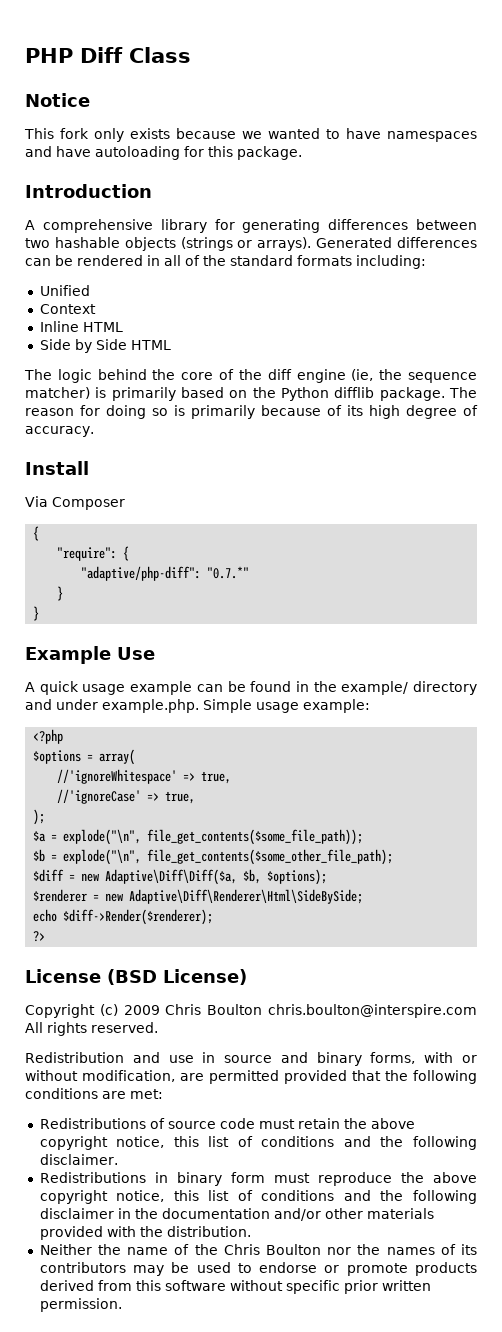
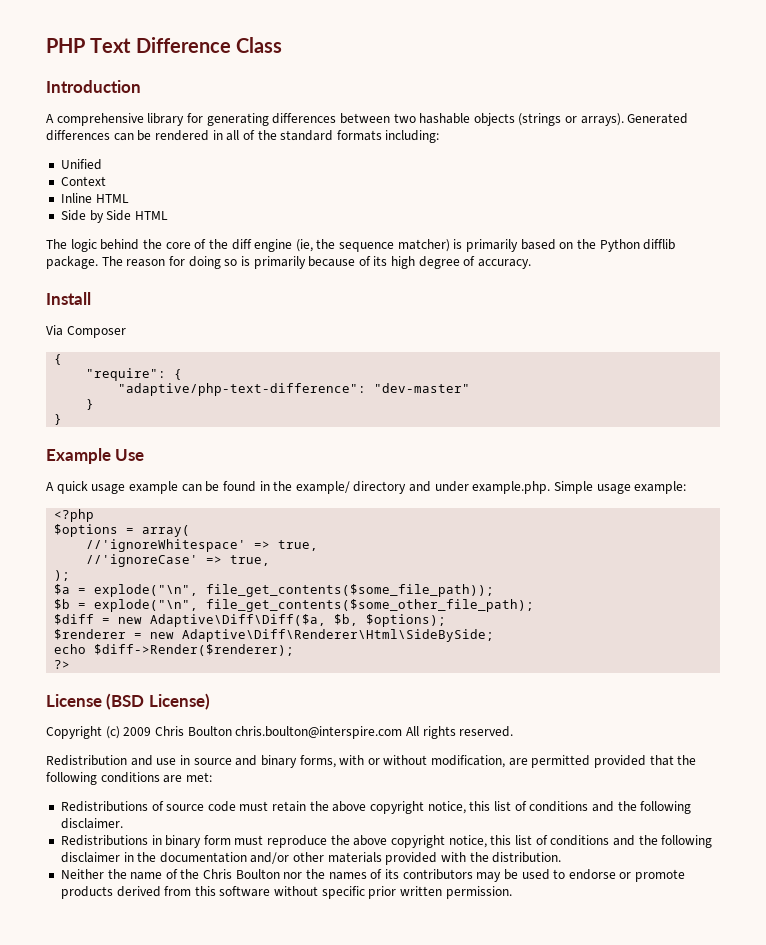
- PHP Diff Class
+ PHP Text Difference Class
- Notice
- This fork only exists because we wanted to have namespaces and have autoloading for this package.
- "adaptive/php-diff": "0.7.*"
+ "adaptive/php-text-difference": "dev-master"

